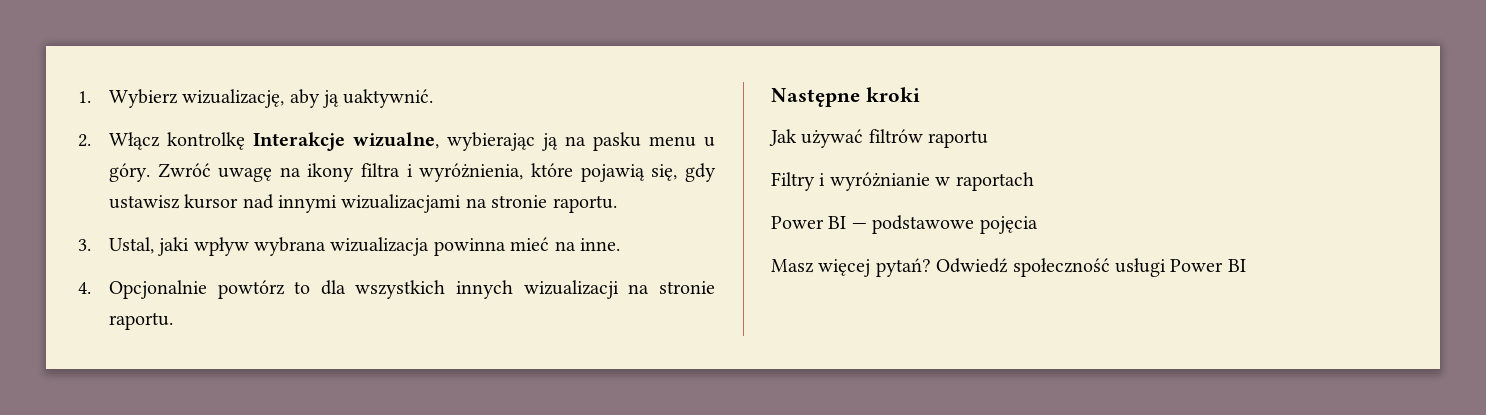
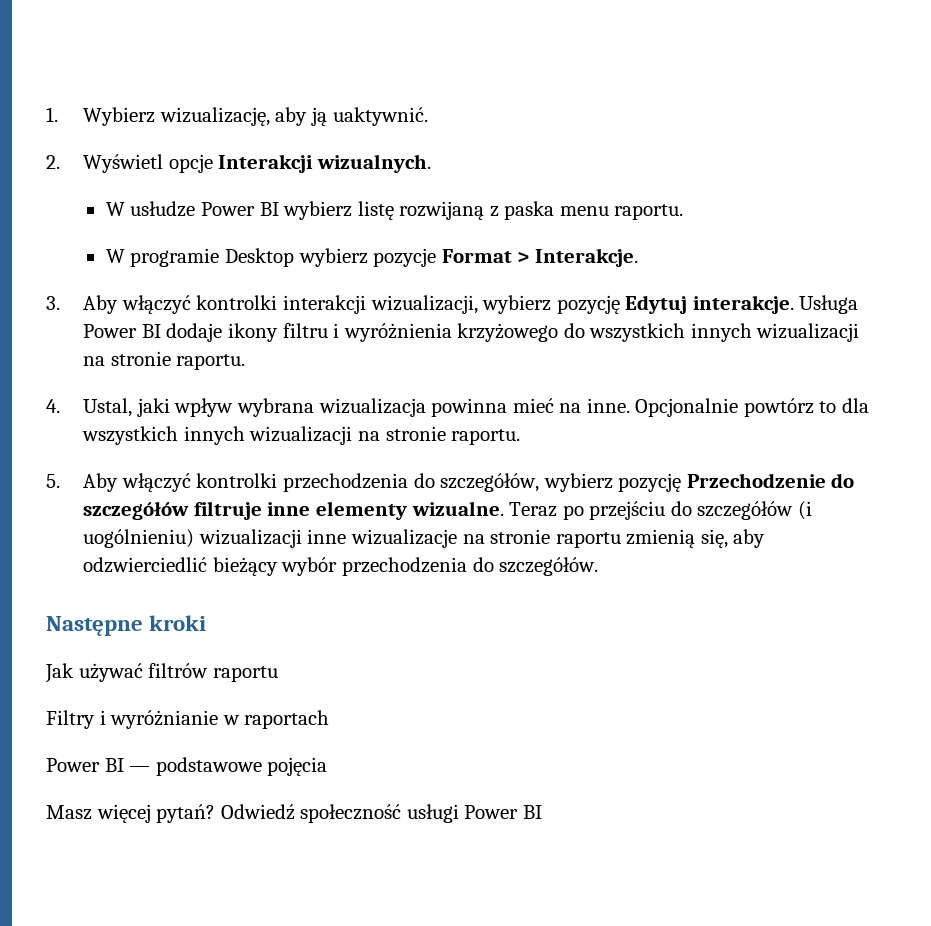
- 2. Włącz kontrolkę Interakcje wizualne, wybierając ją na pasku menu u góry. Zwróć uwagę na ikony filtra i wyróżnienia, które pojawią się, gdy ustawisz kursor nad innymi wizualizacjami na stronie raportu.
- 3. Ustal, jaki wpływ wybrana wizualizacja powinna mieć na inne.
- 4. Opcjonalnie powtórz to dla wszystkich innych wizualizacji na stronie raportu.
+ 2. Wyświetl opcje Interakcji wizualnych.
+ W usłudze Power BI wybierz listę rozwijaną z paska menu raportu.
+ W programie Desktop wybierz pozycje Format > Interakcje.
+ 3. Aby włączyć kontrolki interakcji wizualizacji, wybierz pozycję Edytuj interakcje. Usługa Power BI dodaje ikony filtru i wyróżnienia krzyżowego do wszystkich innych wizualizacji na stronie raportu.
+ 4. Ustal, jaki wpływ wybrana wizualizacja powinna mieć na inne. Opcjonalnie powtórz to dla wszystkich innych wizualizacji na stronie raportu.
+ 5. Aby włączyć kontrolki przechodzenia do szczegółów, wybierz pozycję Przechodzenie do szczegółów filtruje inne elementy wizualne. Teraz po przejściu do szczegółów (i uogólnieniu) wizualizacji inne wizualizacje na stronie raportu zmienią się, aby odzwierciedlić bieżący wybór przechodzenia do szczegółów.

